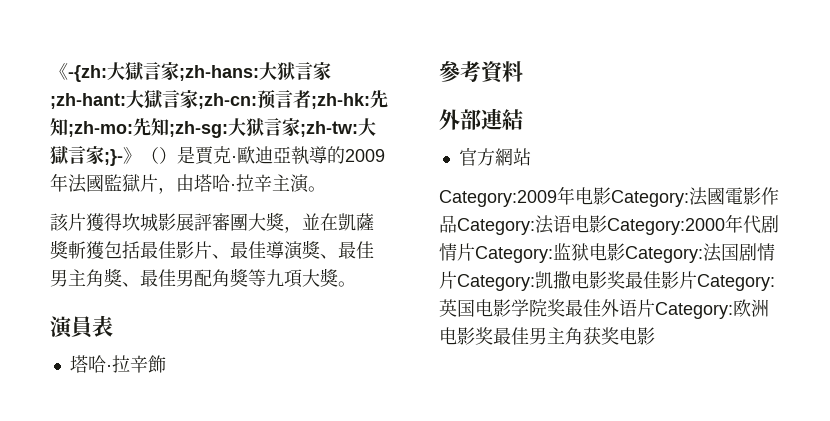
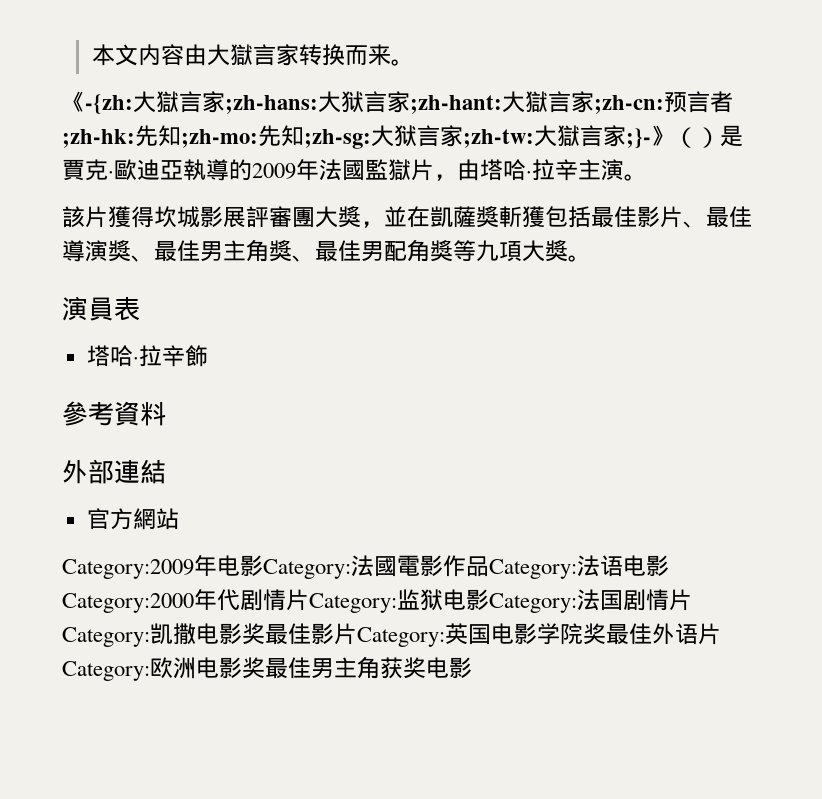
+ 本文内容由大獄言家转换而来。

